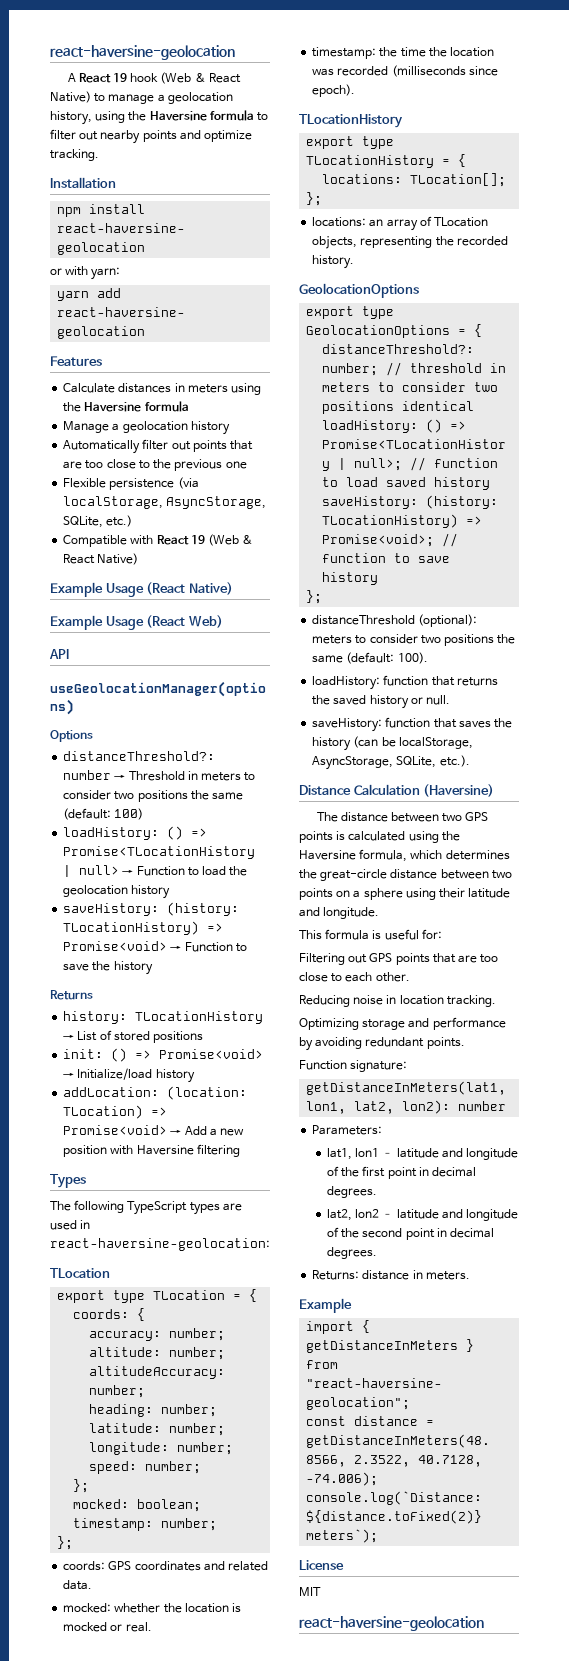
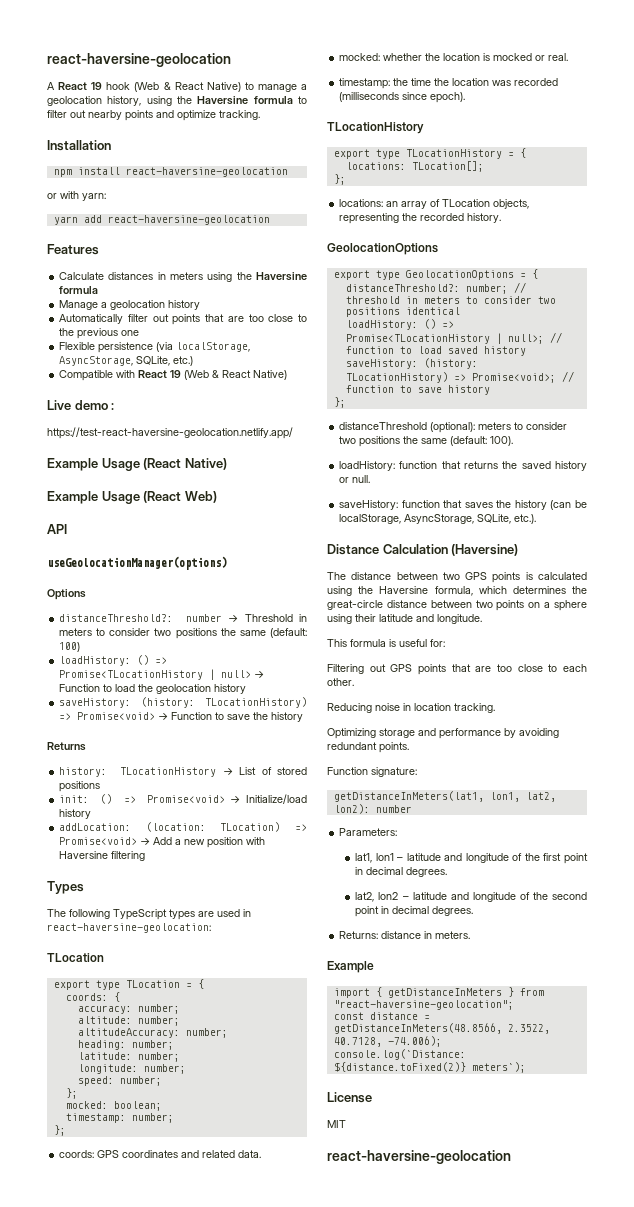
+ Live demo :
+ https://test-react-haversine-geolocation.netlify.app/

